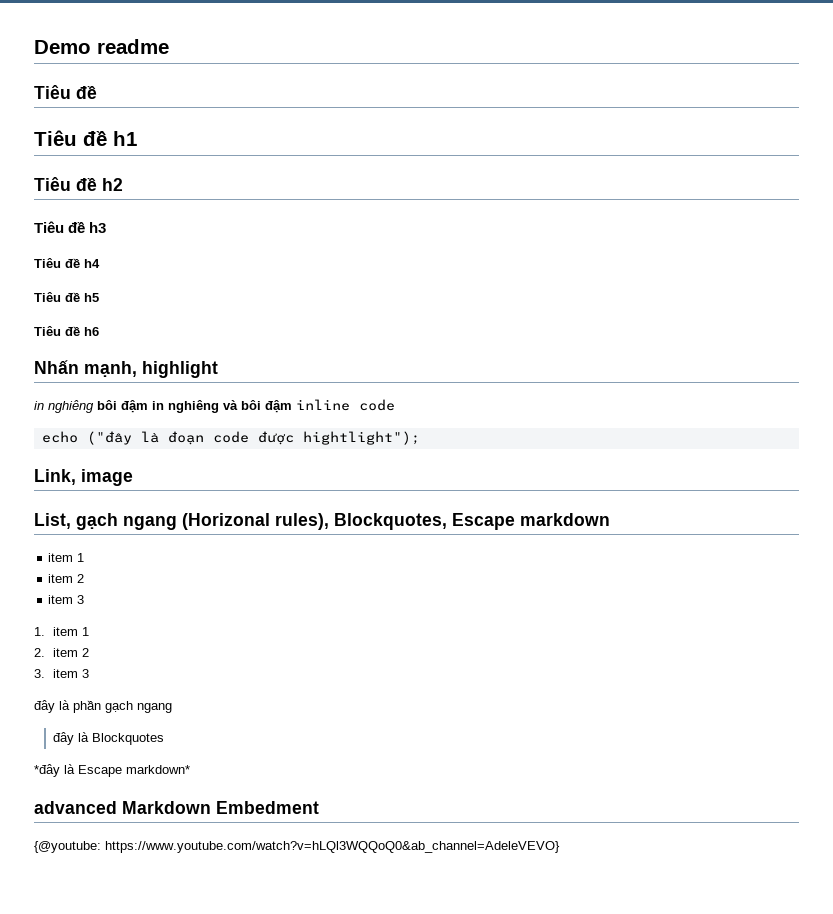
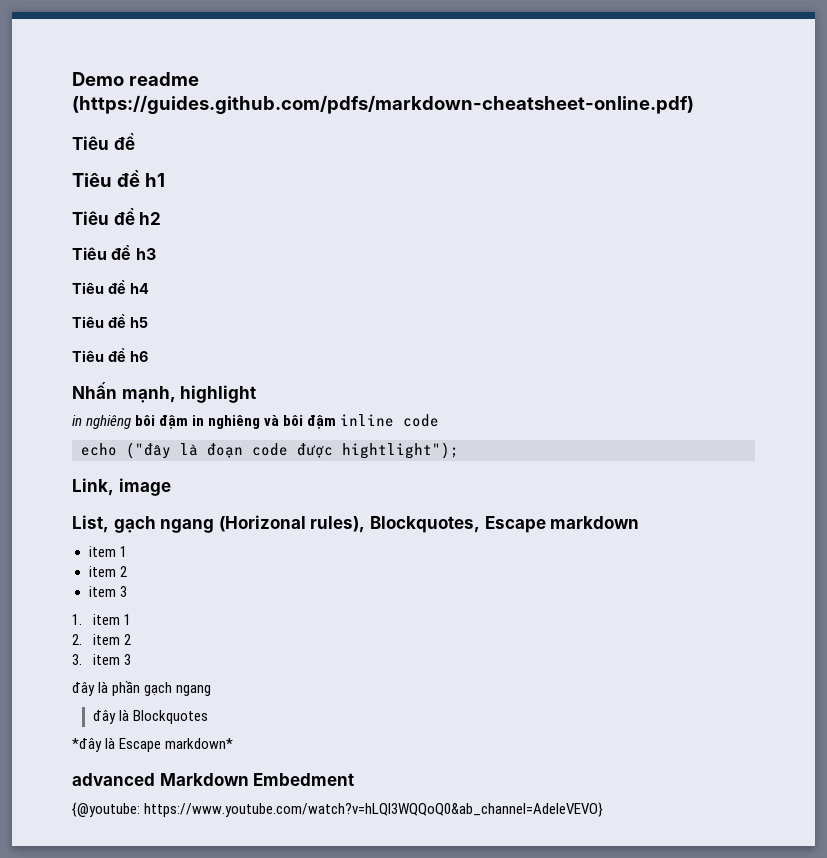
- Demo readme
+ Demo readme (https://guides.github.com/pdfs/markdown-cheatsheet-online.pdf)

